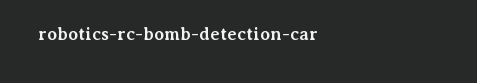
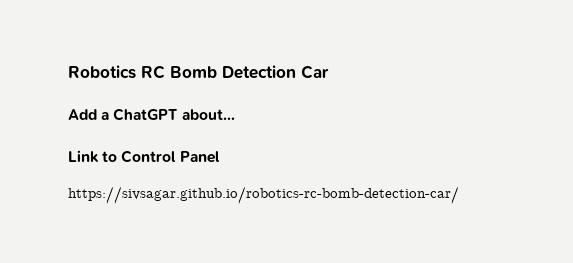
- robotics-rc-bomb-detection-car
+ Robotics RC Bomb Detection Car
+ Add a ChatGPT about...
+ Link to Control Panel
+ https://sivsagar.github.io/robotics-rc-bomb-detection-car/

